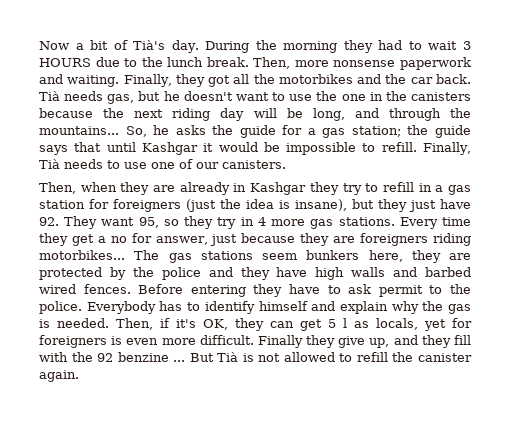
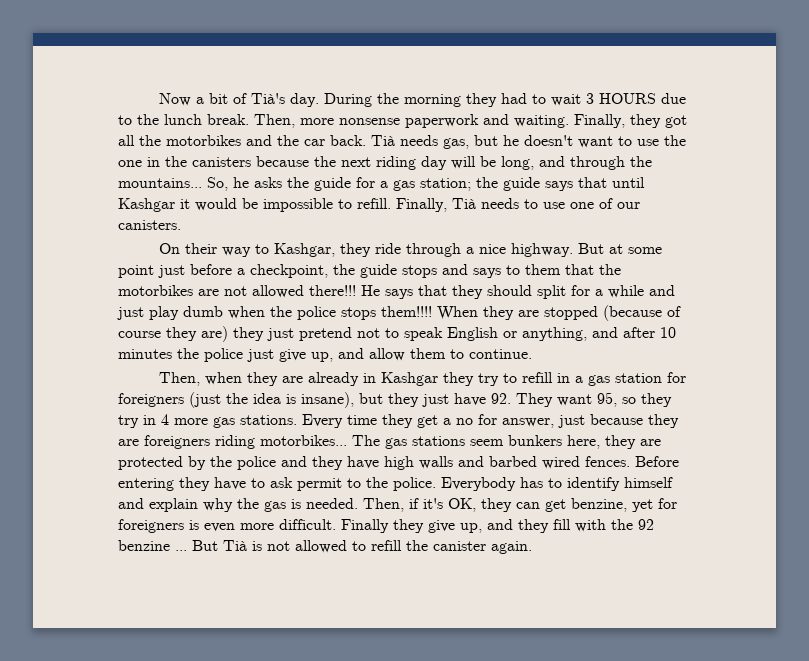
+ On their way to Kashgar, they ride through a nice highway. But at some point just before a checkpoint, the guide stops and says to them that the motorbikes are not allowed there!!! He says that they should split for a while and just play dumb when the police stops them!!!! When they are stopped (because of course they are) they just pretend not to speak English or anything, and after 10 minutes the police just give up, and allow them to continue.
- Then, if it's OK, they can get 5 l as locals, yet for foreigners is even more difficult.
+ Then, if it's OK, they can get benzine, yet for foreigners is even more difficult.

